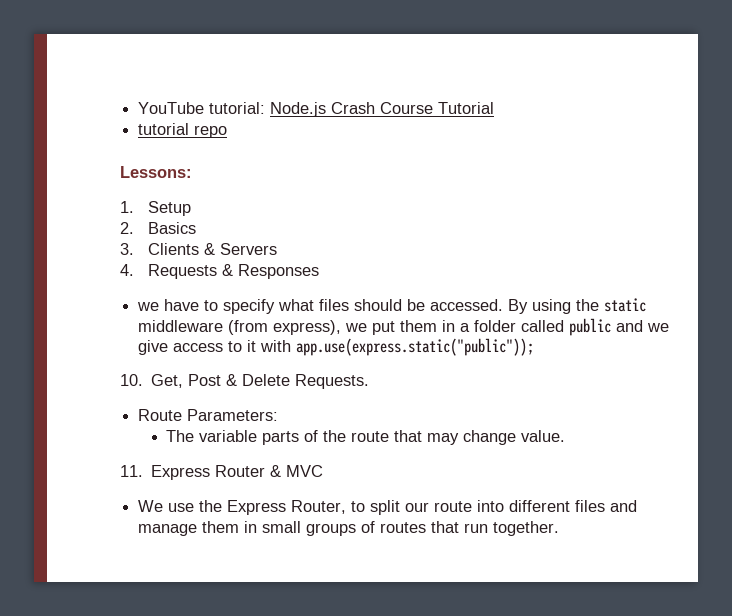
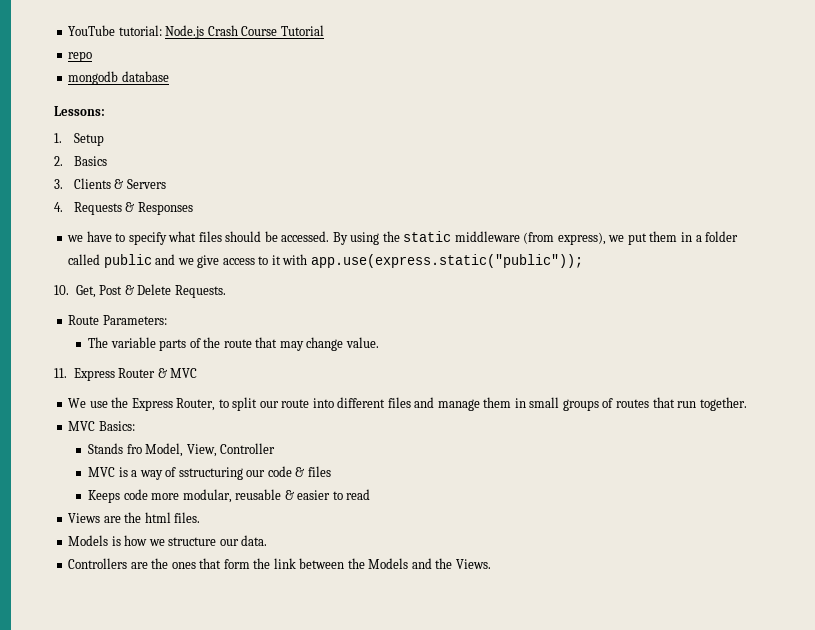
- tutorial repo
+ repo
+ mongodb database
+ MVC Basics:
+ Stands fro Model, View, Controller
+ MVC is a way of sstructuring our code & files
+ Keeps code more modular, reusable & easier to read
+ Views are the html files.
+ Models is how we structure our data.
+ Controllers are the ones that form the link between the Models and the Views.

